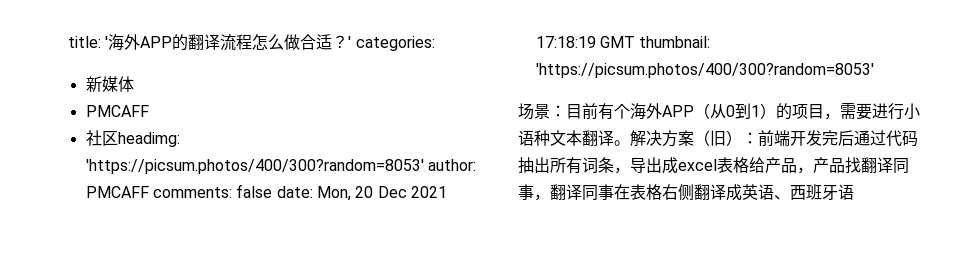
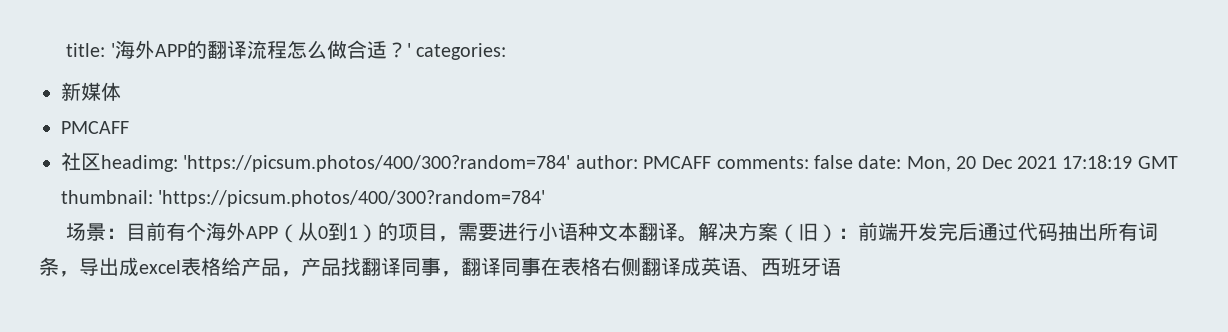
- 社区headimg: 'https://picsum.photos/400/300?random=8053' author: PMCAFF comments: false date: Mon, 20 Dec 2021 17:18:19 GMT thumbnail: 'https://picsum.photos/400/300?random=8053'
+ 社区headimg: 'https://picsum.photos/400/300?random=784' author: PMCAFF comments: false date: Mon, 20 Dec 2021 17:18:19 GMT thumbnail: 'https://picsum.photos/400/300?random=784'

